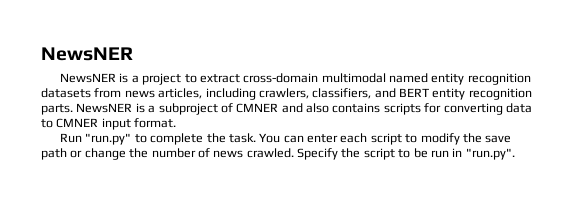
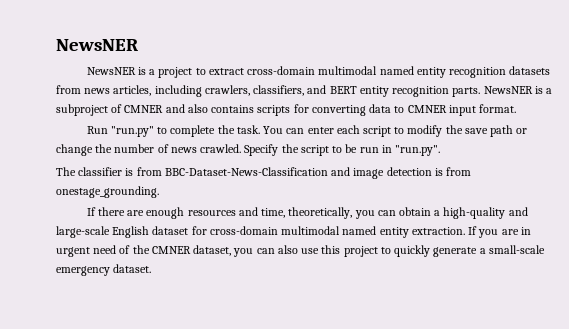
+ The classifier is from BBC-Dataset-News-Classification and image detection is from onestage_grounding.
+ If there are enough resources and time, theoretically, you can obtain a high-quality and large-scale English dataset for cross-domain multimodal named entity extraction. If you are in urgent need of the CMNER dataset, you can also use this project to quickly generate a small-scale emergency dataset.

